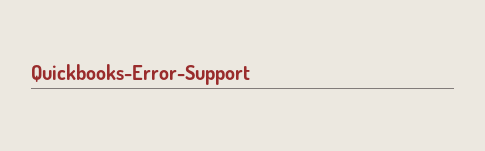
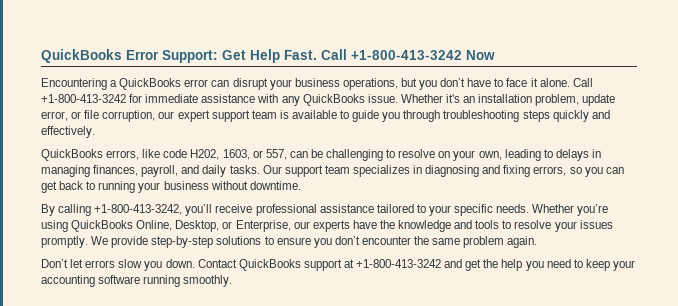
- Quickbooks-Error-Support
+ QuickBooks Error Support: Get Help Fast. Call +1-800-413-3242 Now
+ Encountering a QuickBooks error can disrupt your business operations, but you don’t have to face it alone. Call +1-800-413-3242 for immediate assistance with any QuickBooks issue. Whether it's an installation problem, update error, or file corruption, our expert support team is available to guide you through troubleshooting steps quickly and effectively.
+ QuickBooks errors, like code H202, 1603, or 557, can be challenging to resolve on your own, leading to delays in managing finances, payroll, and daily tasks. Our support team specializes in diagnosing and fixing errors, so you can get back to running your business without downtime.
+ By calling +1-800-413-3242, you’ll receive professional assistance tailored to your specific needs. Whether you’re using QuickBooks Online, Desktop, or Enterprise, our experts have the knowledge and tools to resolve your issues promptly. We provide step-by-step solutions to ensure you don’t encounter the same problem again.
+ Don’t let errors slow you down. Contact QuickBooks support at +1-800-413-3242 and get the help you need to keep your accounting software running smoothly.

